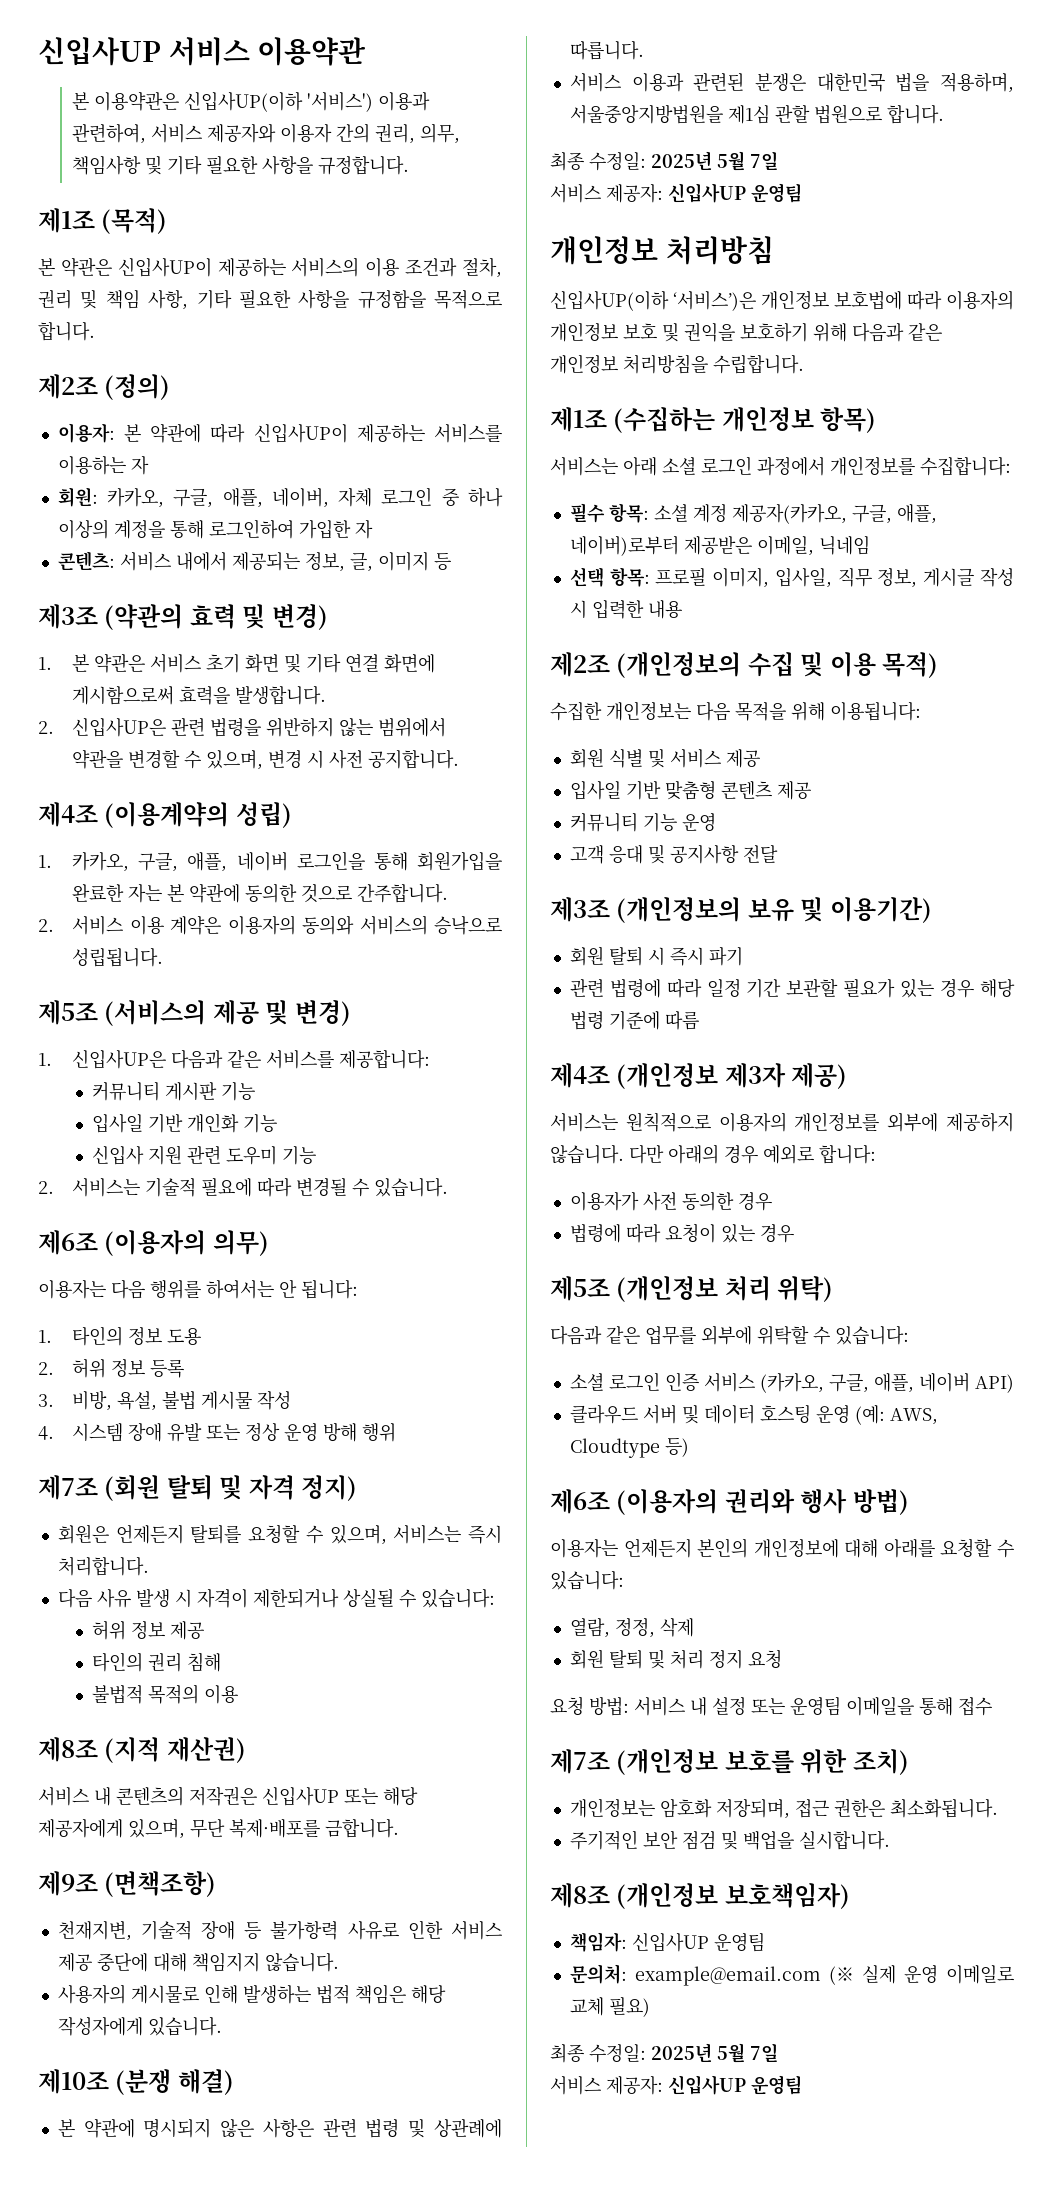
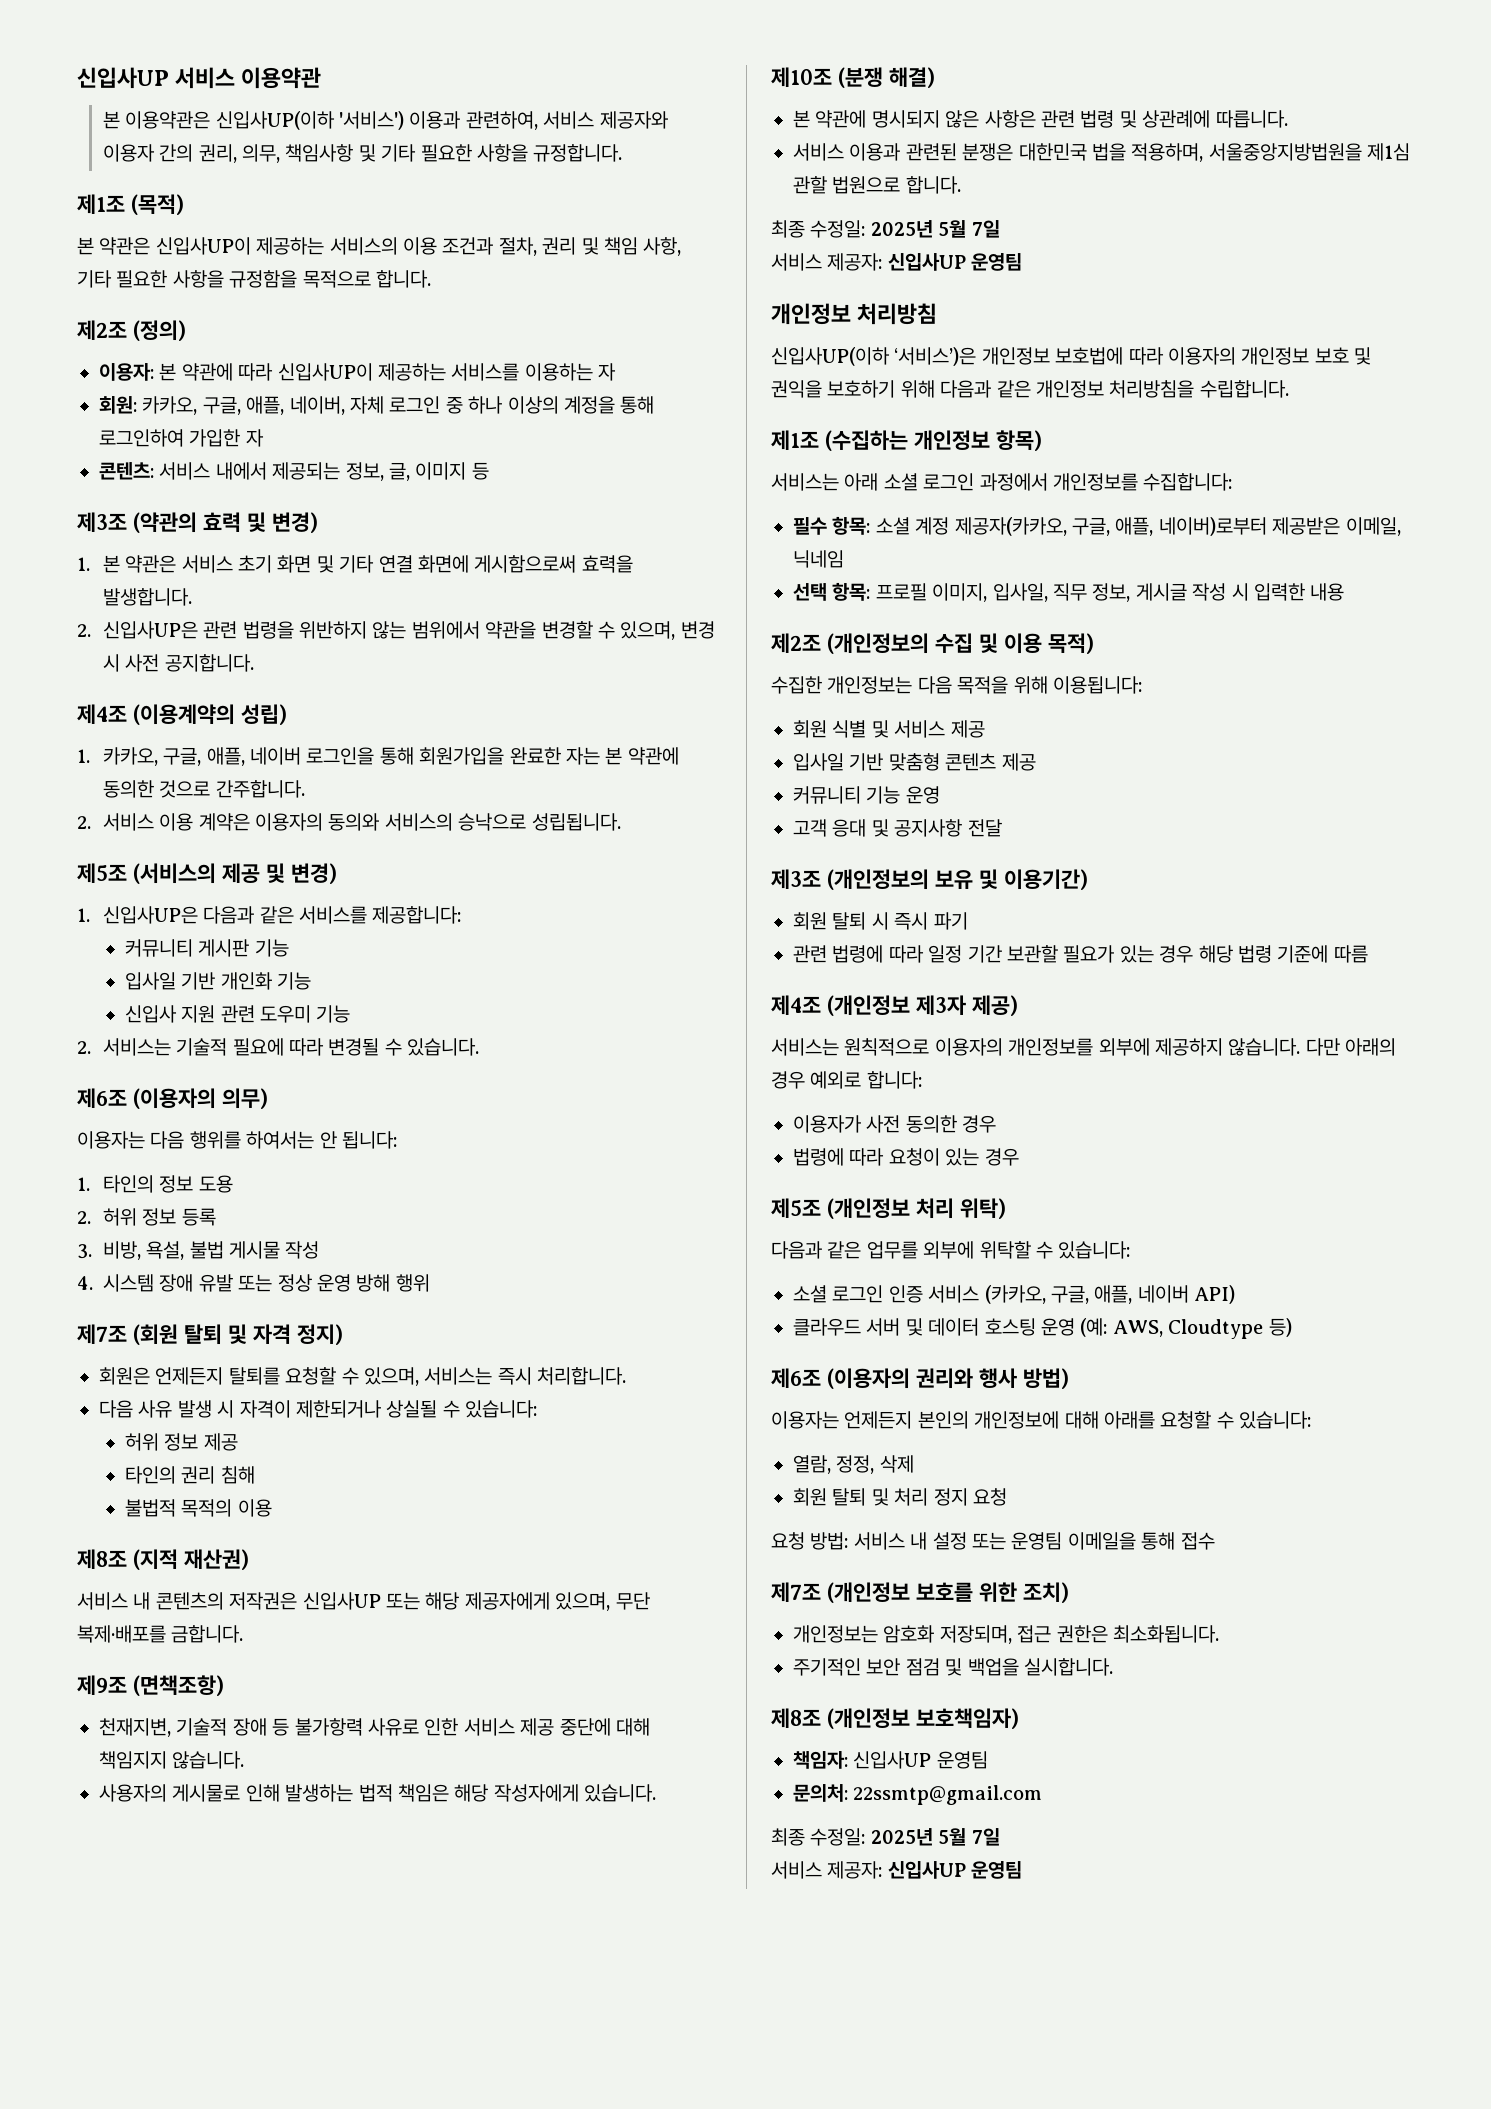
- 문의처: example@email.com (※ 실제 운영 이메일로 교체 필요)
+ 문의처: 22ssmtp@gmail.com

